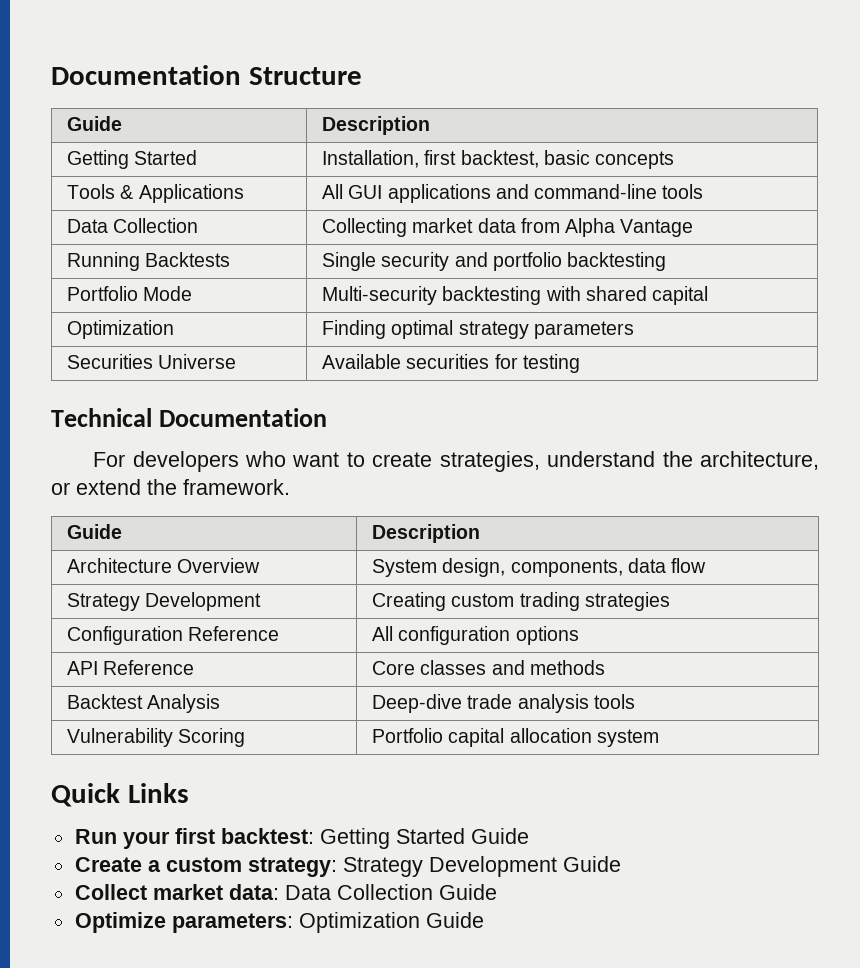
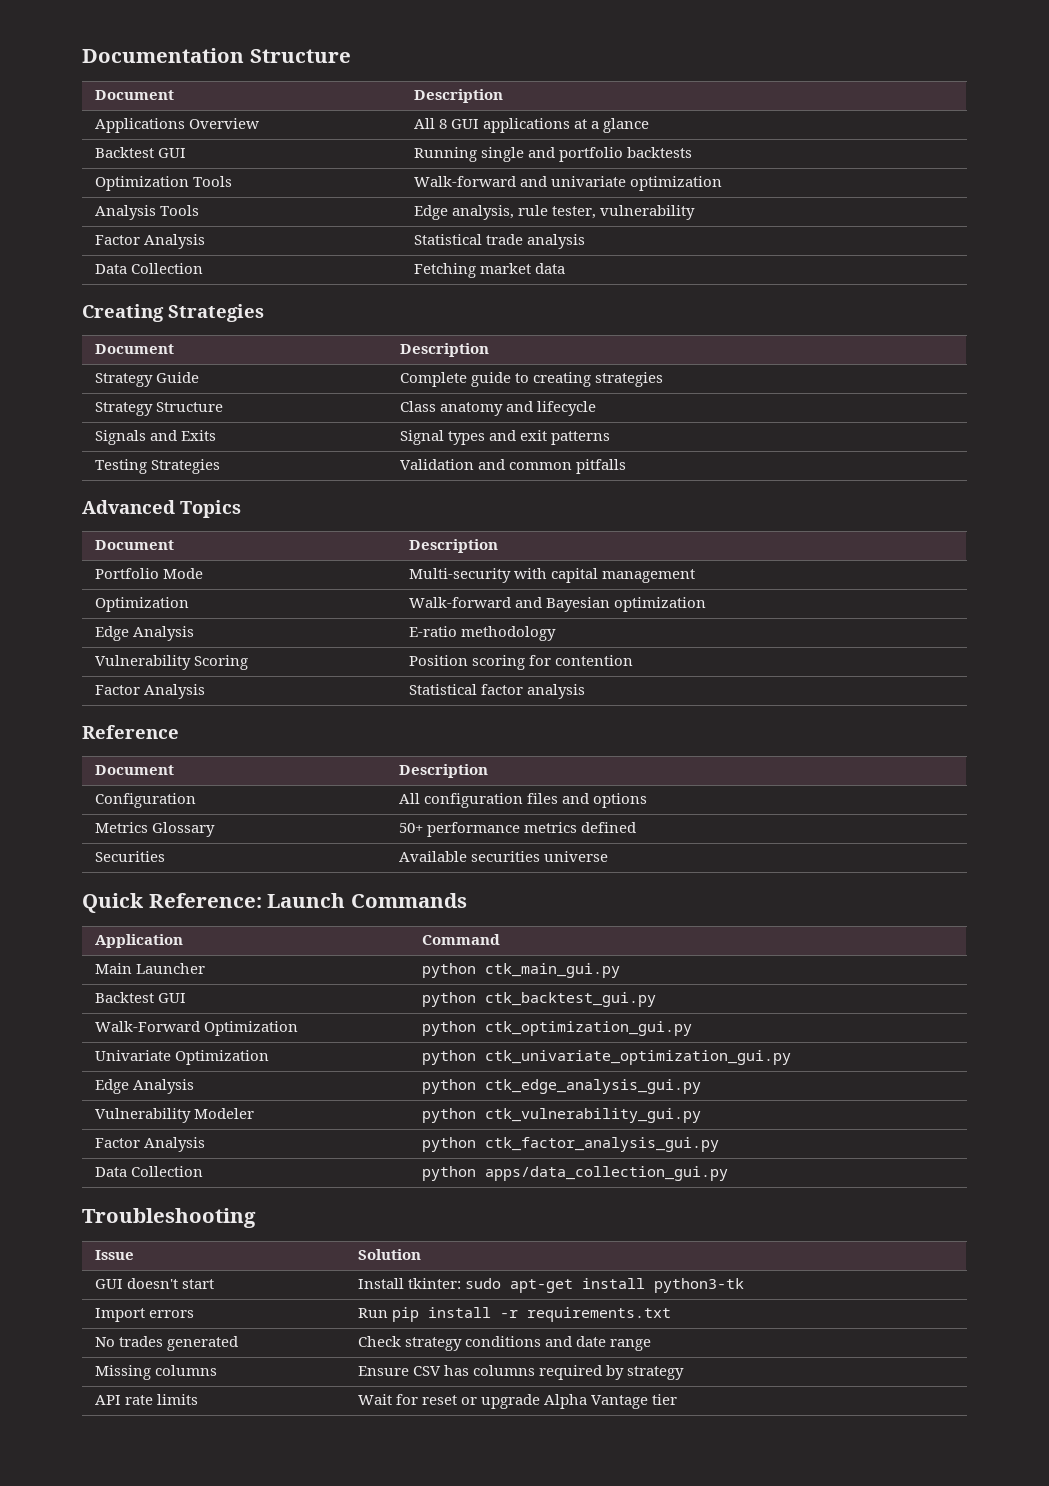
  Documentation Structure
- Guide | Description
- Getting Started | Installation, first backtest, basic concepts
- Tools & Applications | All GUI applications and command-line tools
- Data Collection | Collecting market data from Alpha Vantage
- Running Backtests | Single security and portfolio backtesting
+ Document | Description
+ Applications Overview | All 8 GUI applications at a glance
+ Backtest GUI | Running single and portfolio backtests
+ Optimization Tools | Walk-forward and univariate optimization
+ Analysis Tools | Edge analysis, rule tester, vulnerability
+ Factor Analysis | Statistical trade analysis
+ Data Collection | Fetching market data
+ Creating Strategies
+ Document | Description
+ Strategy Guide | Complete guide to creating strategies
+ Strategy Structure | Class anatomy and lifecycle
+ Signals and Exits | Signal types and exit patterns
+ Testing Strategies | Validation and common pitfalls
+ Advanced Topics
+ Document | Description
- Portfolio Mode | Multi-security backtesting with shared capital
- Optimization | Finding optimal strategy parameters
- Securities Universe | Available securities for testing
- Technical Documentation
- For developers who want to create strategies, understand the architecture, or extend the framework.
- Guide | Description
- Architecture Overview | System design, components, data flow
- Strategy Development | Creating custom trading strategies
- Configuration Reference | All configuration options
- API Reference | Core classes and methods
- Backtest Analysis | Deep-dive trade analysis tools
- Vulnerability Scoring | Portfolio capital allocation system
- Quick Links
- Run your first backtest: Getting Started Guide
- Create a custom strategy: Strategy Development Guide
- Collect market data: Data Collection Guide
- Optimize parameters: Optimization Guide
+ Portfolio Mode | Multi-security with capital management
+ Optimization | Walk-forward and Bayesian optimization
+ Edge Analysis | E-ratio methodology
+ Vulnerability Scoring | Position scoring for contention
+ Factor Analysis | Statistical factor analysis
+ Reference
+ Document | Description
+ Configuration | All configuration files and options
+ Metrics Glossary | 50+ performance metrics defined
+ Securities | Available securities universe
+ Quick Reference: Launch Commands
+ Application | Command
+ Main Launcher | python ctk_main_gui.py
+ Backtest GUI | python ctk_backtest_gui.py
+ Walk-Forward Optimization | python ctk_optimization_gui.py
+ Univariate Optimization | python ctk_univariate_optimization_gui.py
+ Edge Analysis | python ctk_edge_analysis_gui.py
+ Vulnerability Modeler | python ctk_vulnerability_gui.py
+ Factor Analysis | python ctk_factor_analysis_gui.py
+ Data Collection | python apps/data_collection_gui.py
+ Troubleshooting
+ Issue | Solution
+ GUI doesn't start | Install tkinter: sudo apt-get install python3-tk
+ Import errors | Run pip install -r requirements.txt
+ No trades generated | Check strategy conditions and date range
+ Missing columns | Ensure CSV has columns required by strategy
+ API rate limits | Wait for reset or upgrade Alpha Vantage tier

